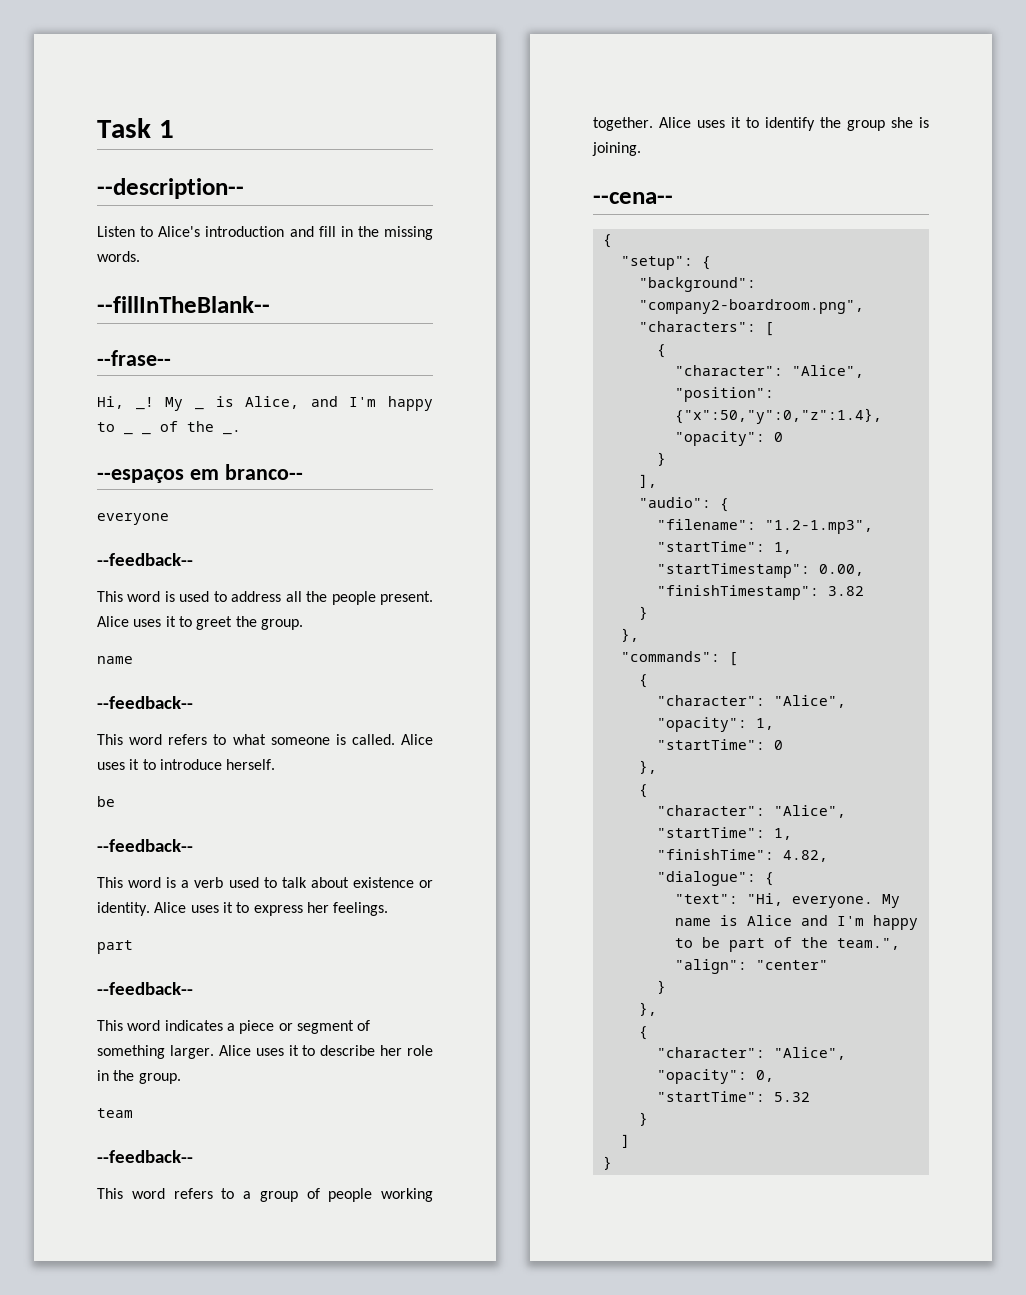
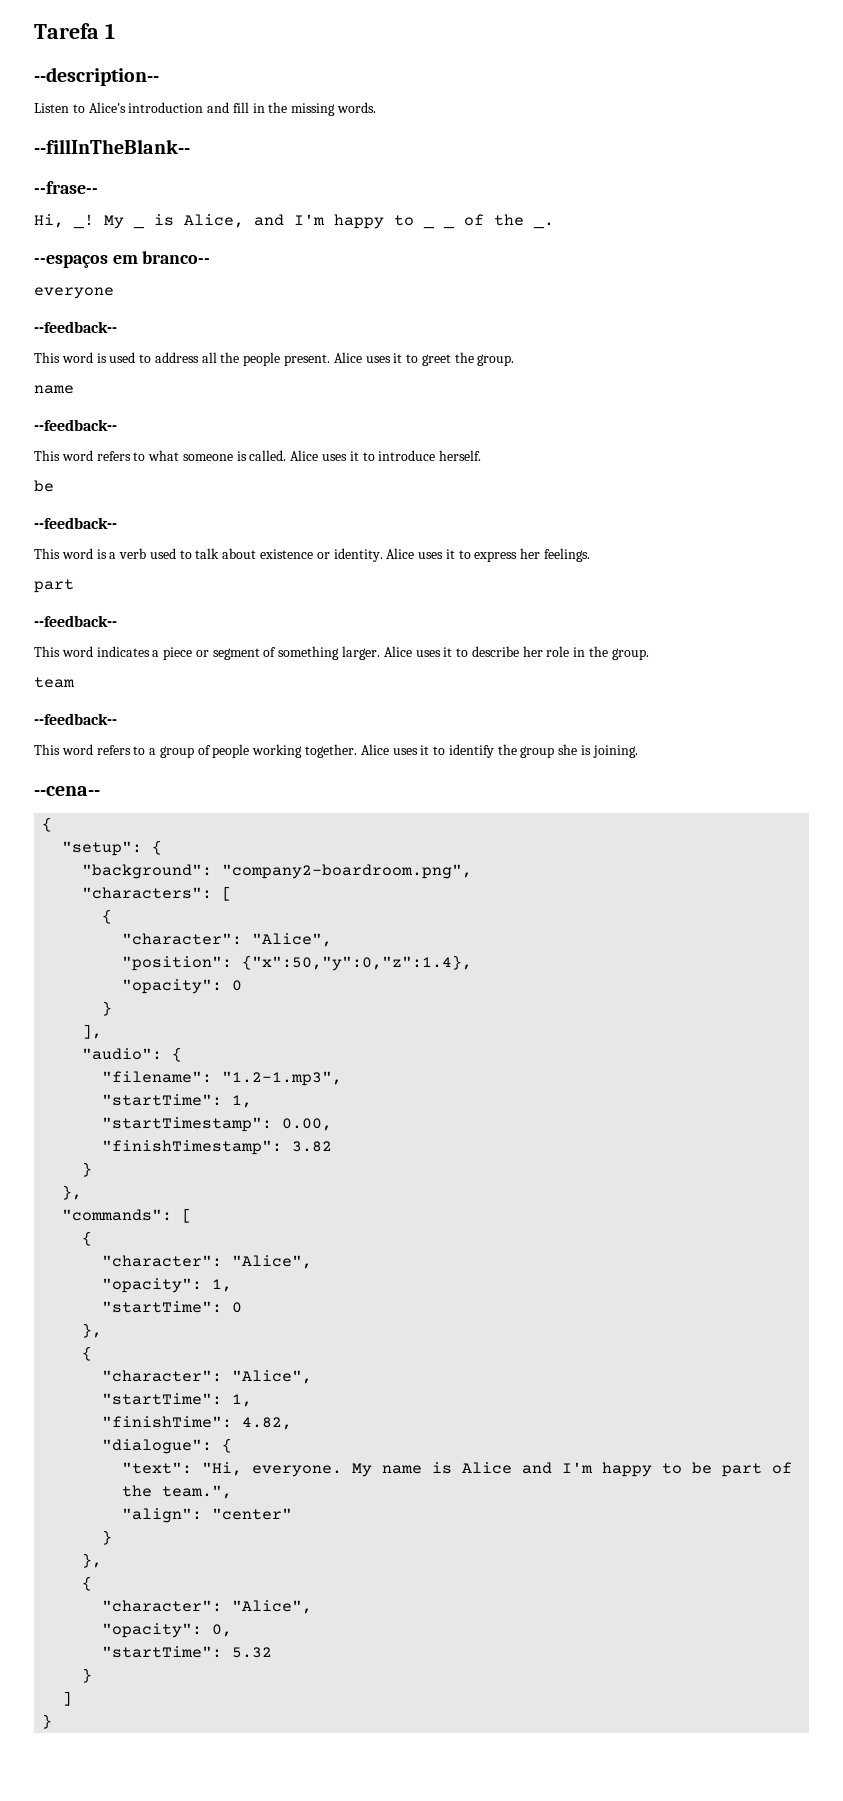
- Task 1
+ Tarefa 1

